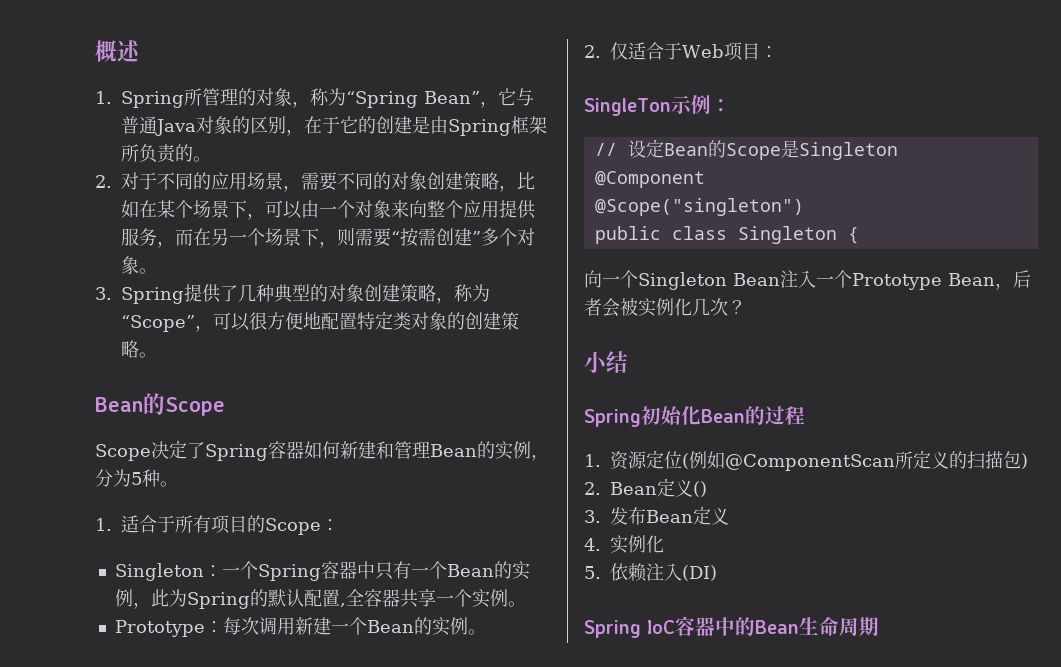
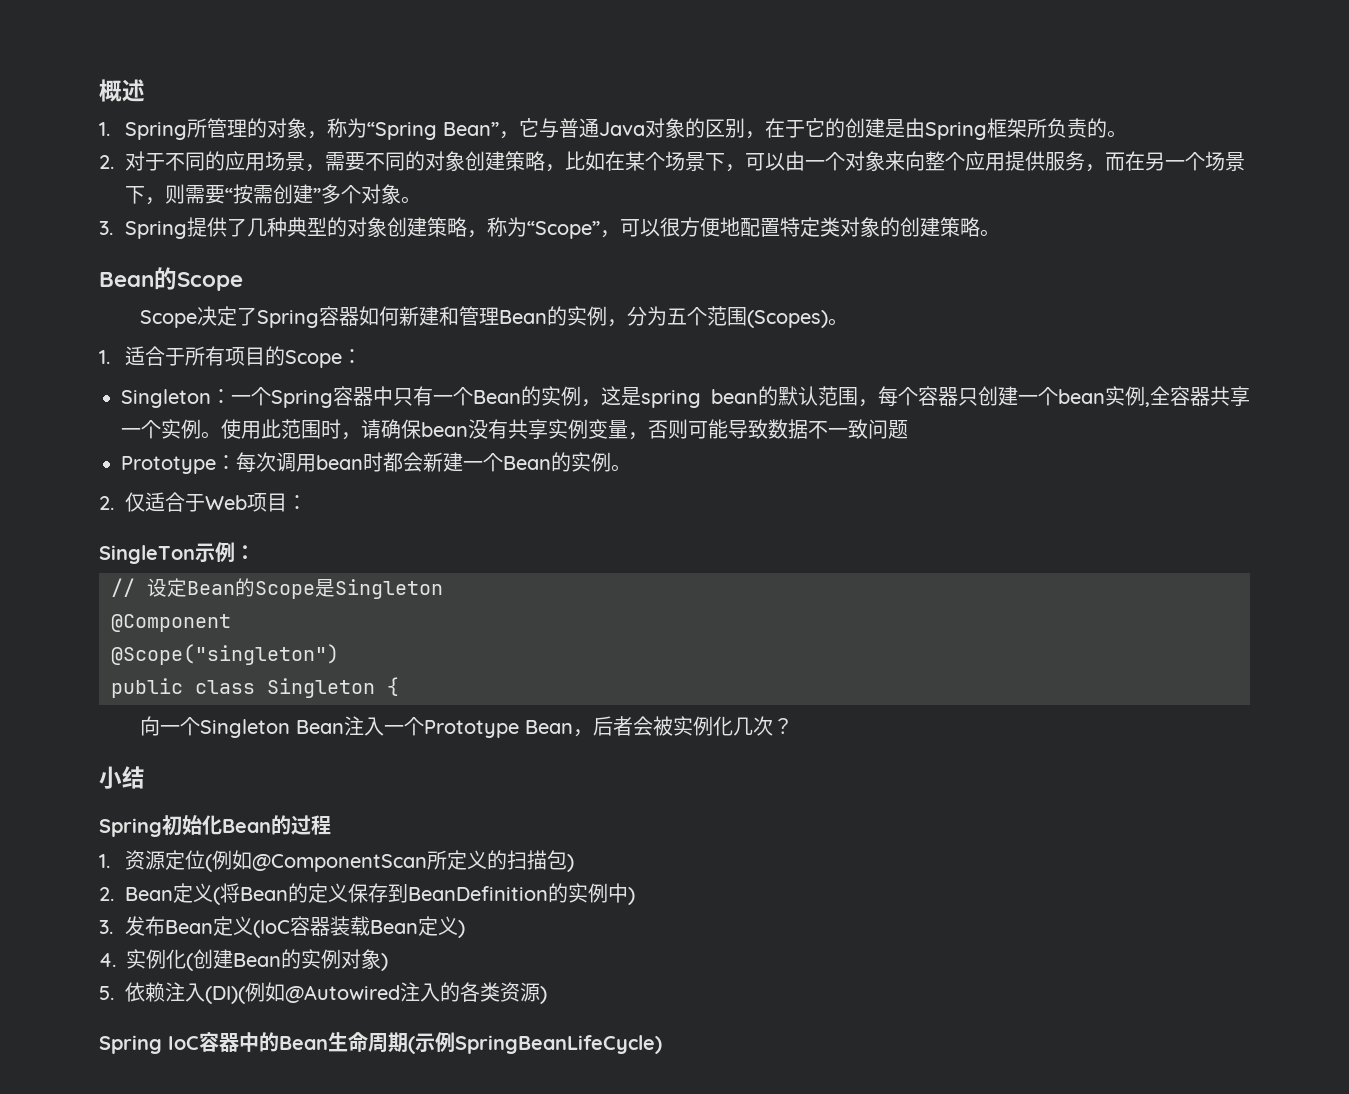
- Scope决定了Spring容器如何新建和管理Bean的实例，分为5种。
+ Scope决定了Spring容器如何新建和管理Bean的实例，分为五个范围(Scopes)。
- Singleton：一个Spring容器中只有一个Bean的实例，此为Spring的默认配置,全容器共享一个实例。
+ Singleton：一个Spring容器中只有一个Bean的实例，这是spring bean的默认范围，每个容器只创建一个bean实例,全容器共享一个实例。使用此范围时，请确保bean没有共享实例变量，否则可能导致数据不一致问题
- Prototype：每次调用新建一个Bean的实例。
+ Prototype：每次调用bean时都会新建一个Bean的实例。
- 2. Bean定义()
- 3.发布Bean定义
- 4.实例化
- 5.依赖注入(DI)
+ 2. Bean定义(将Bean的定义保存到BeanDefinition的实例中)
+ 3.发布Bean定义(IoC容器装载Bean定义)
+ 4.实例化(创建Bean的实例对象)
+ 5.依赖注入(DI)(例如@Autowired注入的各类资源)
- Spring IoC容器中的Bean生命周期
+ Spring IoC容器中的Bean生命周期(示例SpringBeanLifeCycle)

